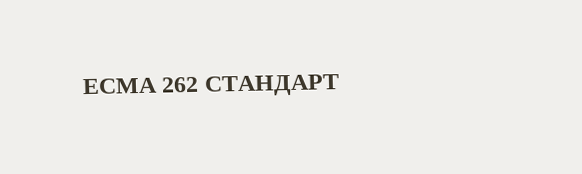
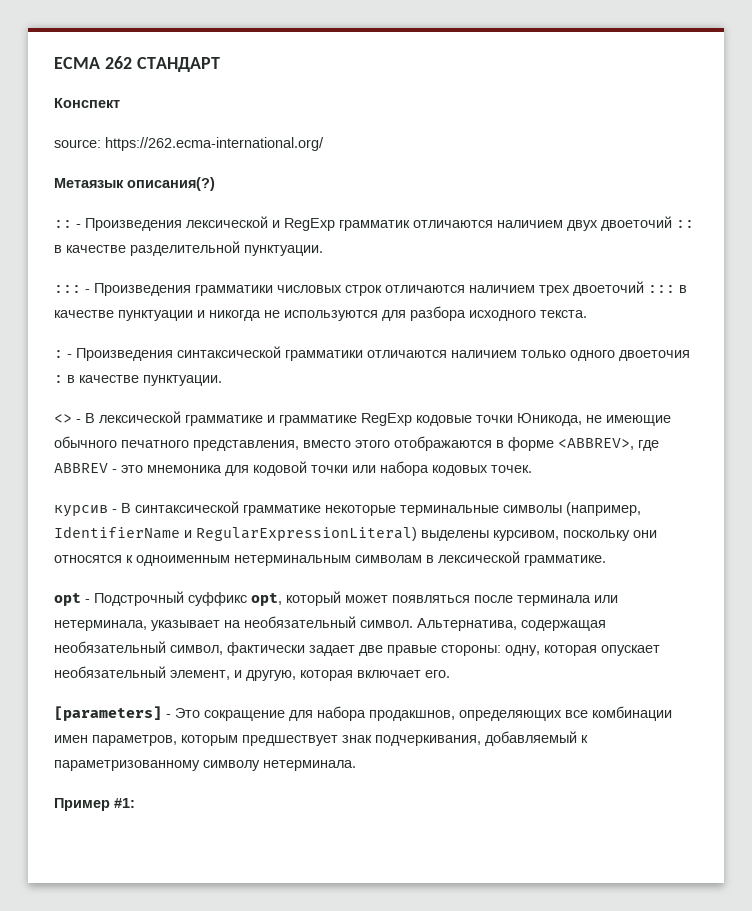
+ Конспект
+ source: https://262.ecma-international.org/
+ Метаязык описания(?)
+ :: - Произведения лексической и RegExp грамматик отличаются наличием двух двоеточий :: в качестве разделительной пунктуации.
+ ::: - Произведения грамматики числовых строк отличаются наличием трех двоеточий ::: в качестве пунктуации и никогда не используются для разбора исходного текста.
+ : - Произведения синтаксической грамматики отличаются наличием только одного двоеточия : в качестве пунктуации.
+ <> - В лексической грамматике и грамматике RegExp кодовые точки Юникода, не имеющие обычного печатного представления, вместо этого отображаются в форме <ABBREV>, где ABBREV - это мнемоника для кодовой точки или набора кодовых точек.
+ курсив - В синтаксической грамматике некоторые терминальные символы (например, IdentifierName и RegularExpressionLiteral) выделены курсивом, поскольку они относятся к одноименным нетерминальным символам в лексической грамматике.
+ opt - Подстрочный суффикс opt, который может появляться после терминала или нетерминала, указывает на необязательный символ. Альтернатива, содержащая необязательный символ, фактически задает две правые стороны: одну, которая опускает необязательный элемент, и другую, которая включает его.
+ [parameters] - Это сокращение для набора продакшнов, определяющих все комбинации имен параметров, которым предшествует знак подчеркивания, добавляемый к параметризованному символу нетерминала.
+ Пример #1:

